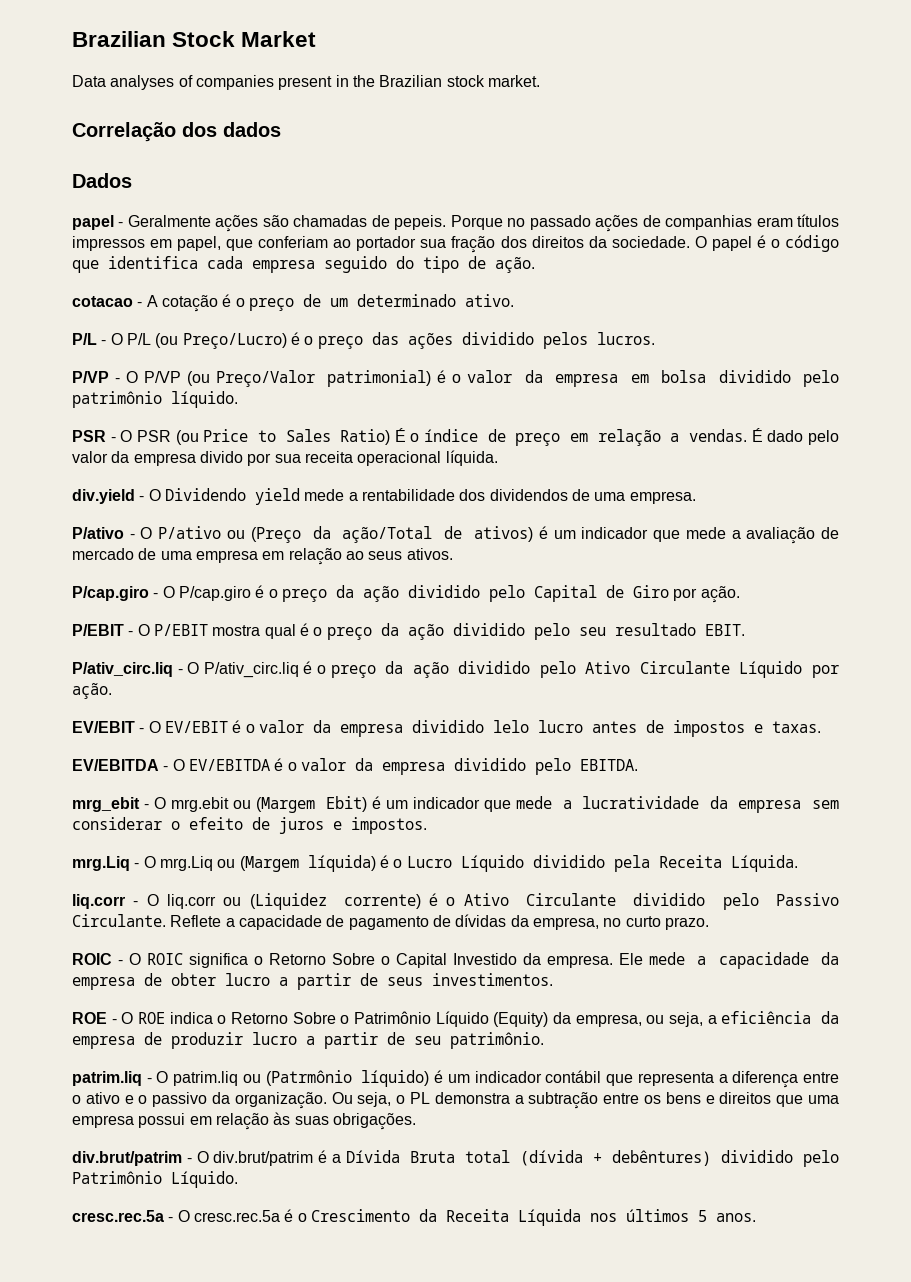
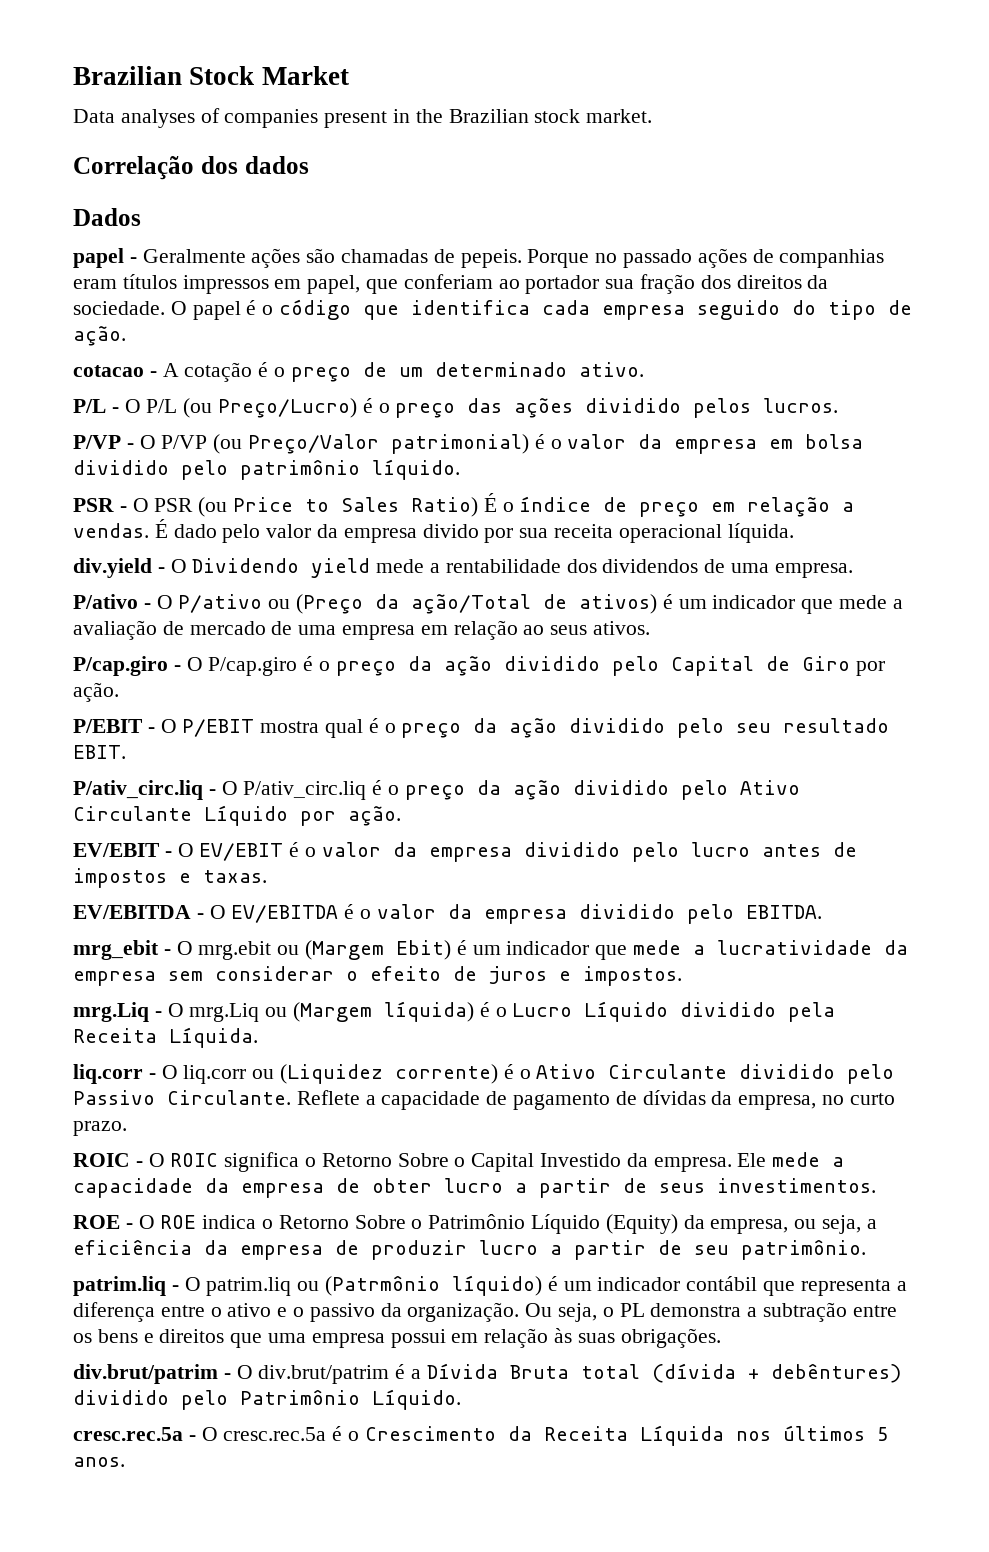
- EV/EBIT - O EV/EBIT é o valor da empresa dividido lelo lucro antes de impostos e taxas.
+ EV/EBIT - O EV/EBIT é o valor da empresa dividido pelo lucro antes de impostos e taxas.

